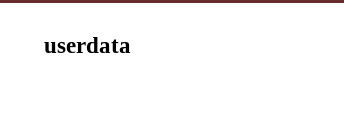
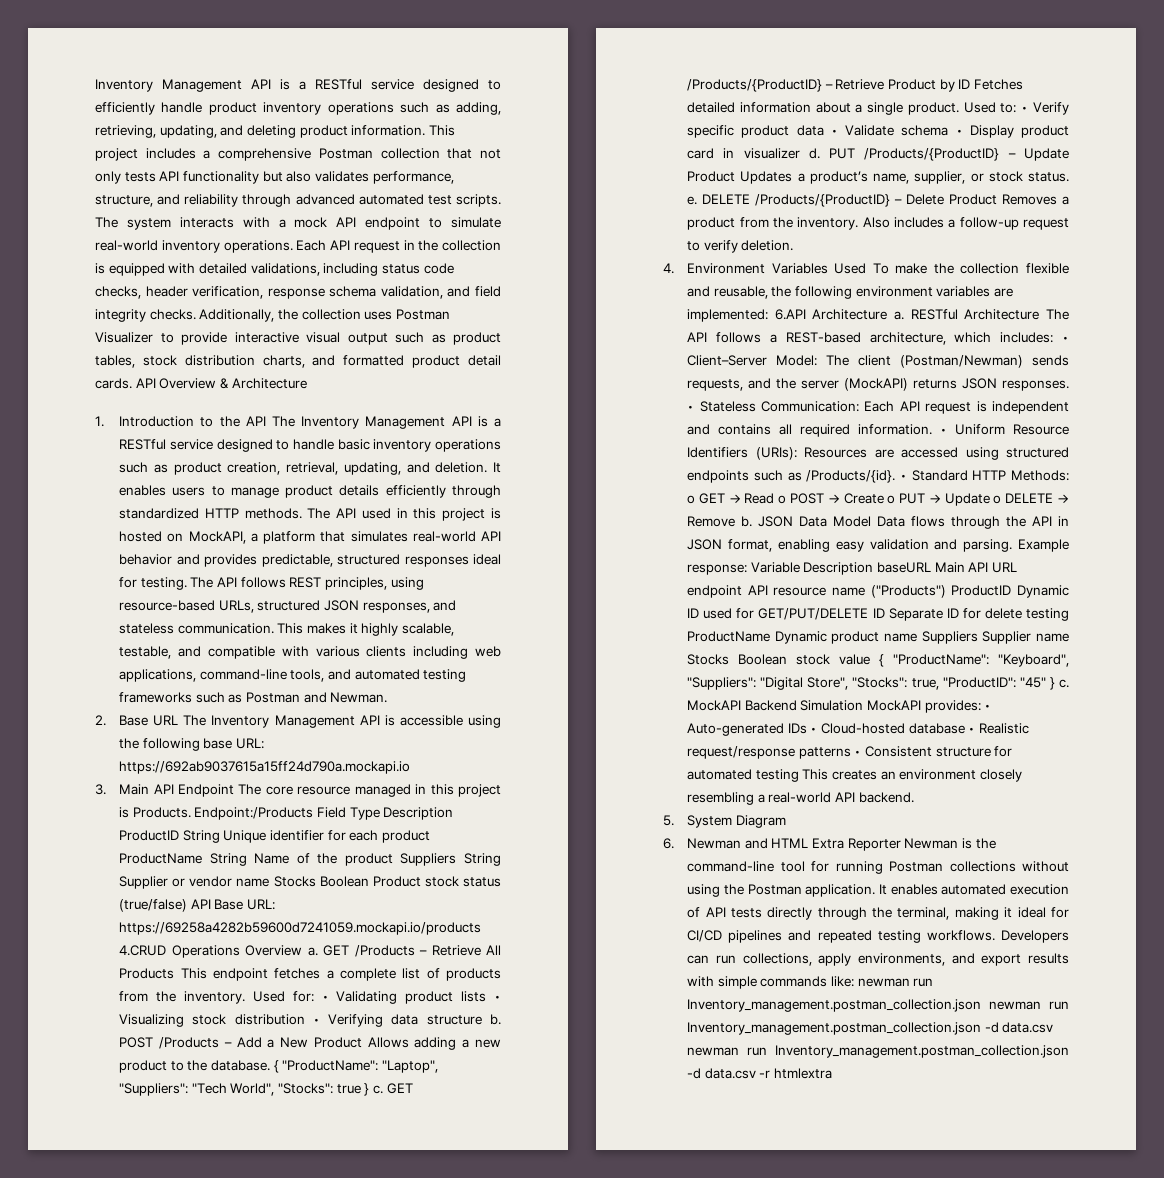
- userdata
+ Inventory Management API is a RESTful service designed to efficiently handle product inventory operations such as adding, retrieving, updating, and deleting product information. This project includes a comprehensive Postman collection that not only tests API functionality but also validates performance, structure, and reliability through advanced automated test scripts. The system interacts with a mock API endpoint to simulate real-world inventory operations. Each API request in the collection is equipped with detailed validations, including status code checks, header verification, response schema validation, and field integrity checks. Additionally, the collection uses Postman Visualizer to provide interactive visual output such as product tables, stock distribution charts, and formatted product detail cards. API Overview & Architecture
+ 1. Introduction to the API The Inventory Management API is a RESTful service designed to handle basic inventory operations such as product creation, retrieval, updating, and deletion. It enables users to manage product details efficiently through standardized HTTP methods. The API used in this project is hosted on MockAPI, a platform that simulates real-world API behavior and provides predictable, structured responses ideal for testing. The API follows REST principles, using resource-based URLs, structured JSON responses, and stateless communication. This makes it highly scalable, testable, and compatible with various clients including web applications, command-line tools, and automated testing frameworks such as Postman and Newman.
+ 2. Base URL The Inventory Management API is accessible using the following base URL: https://692ab9037615a15ff24d790a.mockapi.io
+ 3. Main API Endpoint The core resource managed in this project is Products. Endpoint:/Products Field Type Description ProductID String Unique identifier for each product ProductName String Name of the product Suppliers String Supplier or vendor name Stocks Boolean Product stock status (true/false) API Base URL: https://69258a4282b59600d7241059.mockapi.io/products 4.CRUD Operations Overview a. GET /Products – Retrieve All Products This endpoint fetches a complete list of products from the inventory. Used for: • Validating product lists • Visualizing stock distribution • Verifying data structure b. POST /Products – Add a New Product Allows adding a new product to the database. { "ProductName": "Laptop", "Suppliers": "Tech World", "Stocks": true } c. GET /Products/{ProductID} – Retrieve Product by ID Fetches detailed information about a single product. Used to: • Verify specific product data • Validate schema • Display product card in visualizer d. PUT /Products/{ProductID} – Update Product Updates a product’s name, supplier, or stock status. e. DELETE /Products/{ProductID} – Delete Product Removes a product from the inventory. Also includes a follow-up request to verify deletion.
+ 4. Environment Variables Used To make the collection flexible and reusable, the following environment variables are implemented: 6.API Architecture a. RESTful Architecture The API follows a REST-based architecture, which includes: • Client–Server Model: The client (Postman/Newman) sends requests, and the server (MockAPI) returns JSON responses. • Stateless Communication: Each API request is independent and contains all required information. • Uniform Resource Identifiers (URIs): Resources are accessed using structured endpoints such as /Products/{id}. • Standard HTTP Methods: o GET → Read o POST → Create o PUT → Update o DELETE → Remove b. JSON Data Model Data flows through the API in JSON format, enabling easy validation and parsing. Example response: Variable Description baseURL Main API URL endpoint API resource name ("Products") ProductID Dynamic ID used for GET/PUT/DELETE ID Separate ID for delete testing ProductName Dynamic product name Suppliers Supplier name Stocks Boolean stock value { "ProductName": "Keyboard", "Suppliers": "Digital Store", "Stocks": true, "ProductID": "45" } c. MockAPI Backend Simulation MockAPI provides: • Auto-generated IDs • Cloud-hosted database • Realistic request/response patterns • Consistent structure for automated testing This creates an environment closely resembling a real-world API backend.
+ 5. System Diagram
+ 6. Newman and HTML Extra Reporter Newman is the command-line tool for running Postman collections without using the Postman application. It enables automated execution of API tests directly through the terminal, making it ideal for CI/CD pipelines and repeated testing workflows. Developers can run collections, apply environments, and export results with simple commands like: newman run Inventory_management.postman_collection.json newman run Inventory_management.postman_collection.json -d data.csv newman run Inventory_management.postman_collection.json -d data.csv -r htmlextra

